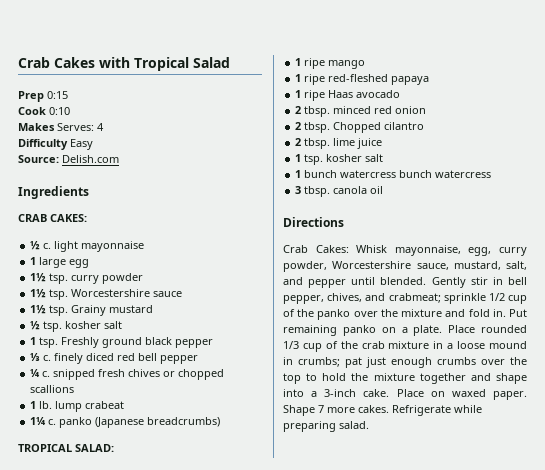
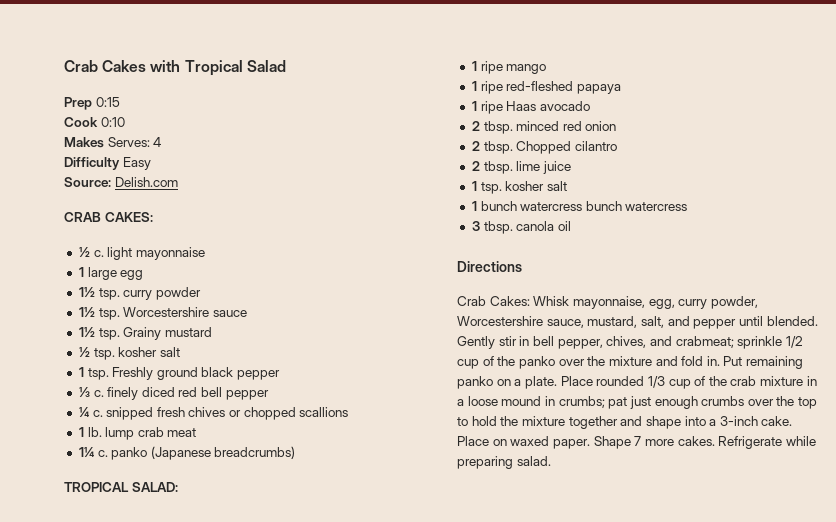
- Ingredients
- 1 lb. lump crabeat
+ 1 lb. lump crab meat

